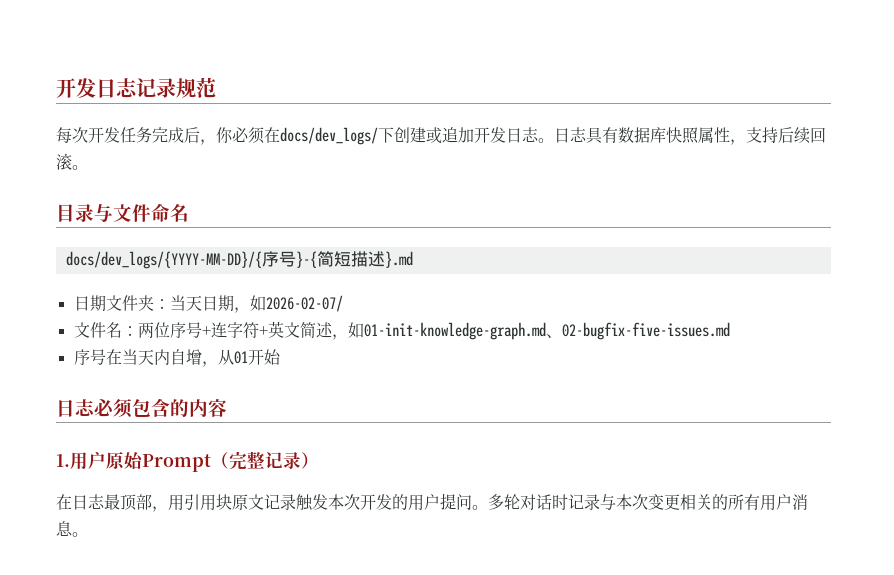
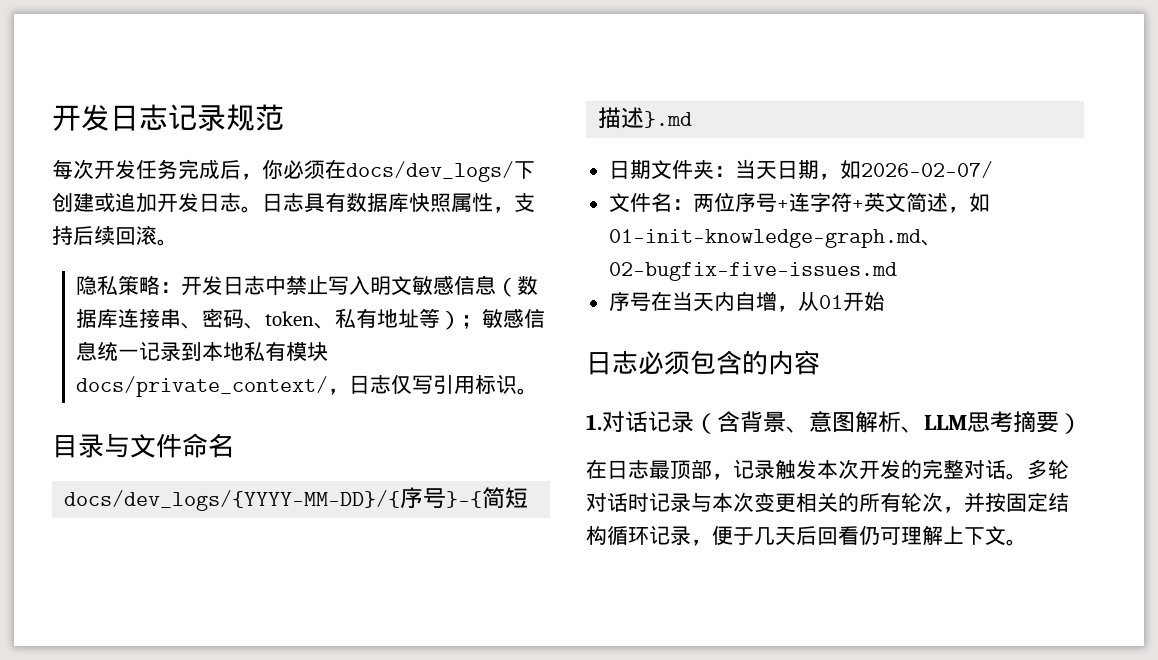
+ 隐私策略：开发日志中禁止写入明文敏感信息（数据库连接串、密码、token、私有地址等）；敏感信息统一记录到本地私有模块docs/private_context/，日志仅写引用标识。
- 1.用户原始Prompt（完整记录）
+ 1.对话记录（含背景、意图解析、LLM思考摘要）
- 在日志最顶部，用引用块原文记录触发本次开发的用户提问。
+ 在日志最顶部，记录触发本次开发的完整对话。
- 多轮对话时记录与本次变更相关的所有用户消息。
+ 多轮对话时记录与本次变更相关的所有轮次，并按固定结构循环记录，便于几天后回看仍可理解上下文。

